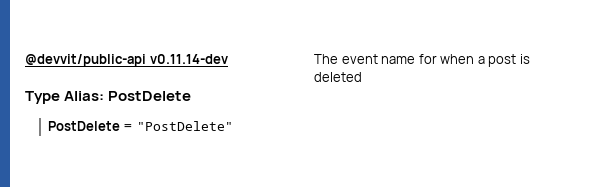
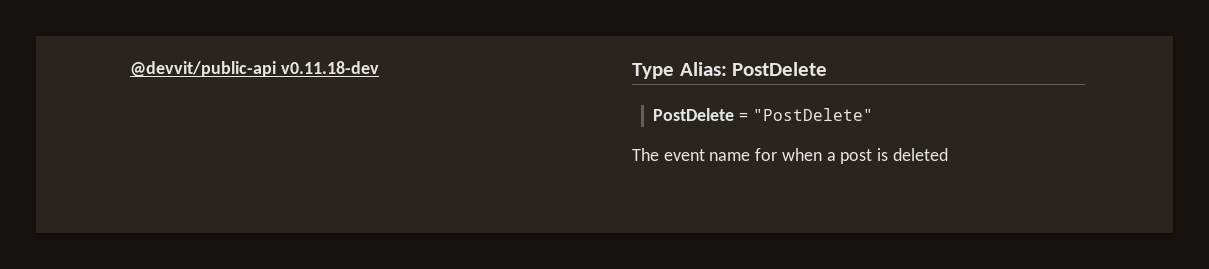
- @devvit/public-api v0.11.14-dev
+ @devvit/public-api v0.11.18-dev

